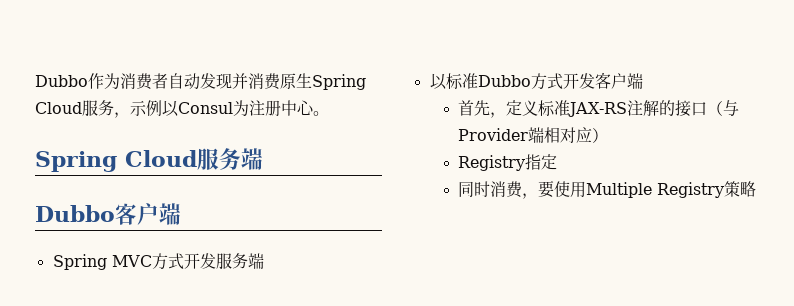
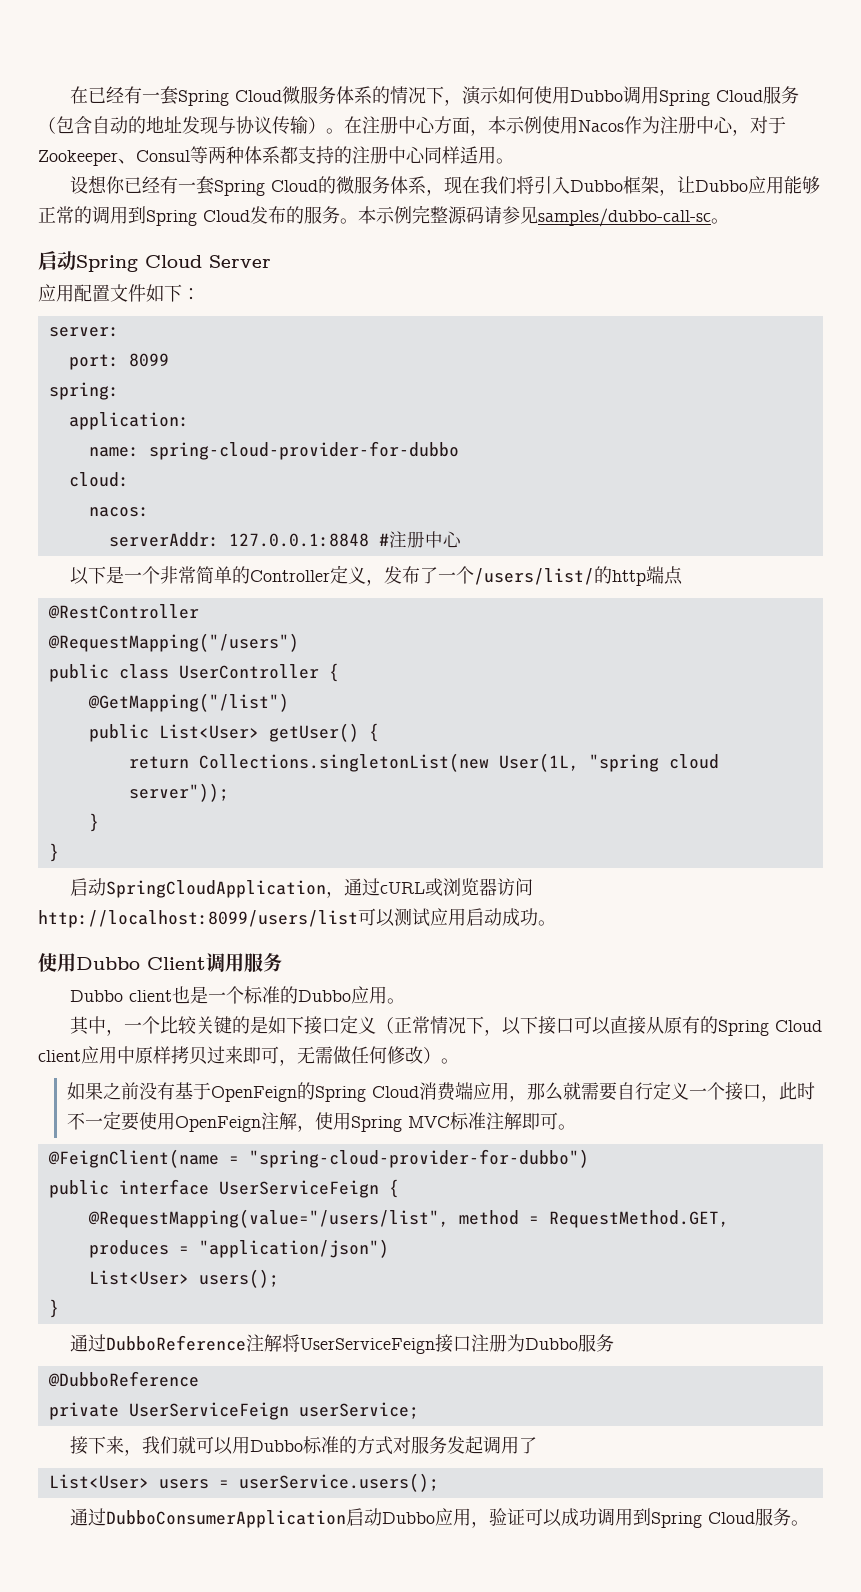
- Dubbo作为消费者自动发现并消费原生Spring Cloud服务，示例以Consul为注册中心。
- Spring Cloud服务端
- Dubbo客户端
- Spring MVC方式开发服务端
- 以标准Dubbo方式开发客户端
- 首先，定义标准JAX-RS注解的接口（与Provider端相对应）
- Registry指定
- 同时消费，要使用Multiple Registry策略
+ 在已经有一套Spring Cloud微服务体系的情况下，演示如何使用Dubbo调用Spring Cloud服务（包含自动的地址发现与协议传输）。在注册中心方面，本示例使用Nacos作为注册中心，对于Zookeeper、Consul等两种体系都支持的注册中心同样适用。
+ 设想你已经有一套Spring Cloud的微服务体系，现在我们将引入Dubbo框架，让Dubbo应用能够正常的调用到Spring Cloud发布的服务。本示例完整源码请参见samples/dubbo-call-sc。
+ 启动Spring Cloud Server
+ 应用配置文件如下：
+ server:
+ port: 8099
+ spring:
+ application:
+ name: spring-cloud-provider-for-dubbo
+ cloud:
+ nacos:
+ serverAddr: 127.0.0.1:8848 #注册中心
+ 以下是一个非常简单的Controller定义，发布了一个/users/list/的http端点
+ @RestController
+ @RequestMapping("/users")
+ public class UserController {
+ @GetMapping("/list")
+ public List<User> getUser() {
+ return Collections.singletonList(new User(1L, "spring cloud server"));
+ }
+ }
+ 启动SpringCloudApplication，通过cURL或浏览器访问http://localhost:8099/users/list可以测试应用启动成功。
+ 使用Dubbo Client调用服务
+ Dubbo client也是一个标准的Dubbo应用。
+ 其中，一个比较关键的是如下接口定义（正常情况下，以下接口可以直接从原有的Spring Cloud client应用中原样拷贝过来即可，无需做任何修改）。
+ 如果之前没有基于OpenFeign的Spring Cloud消费端应用，那么就需要自行定义一个接口，此时不一定要使用OpenFeign注解，使用Spring MVC标准注解即可。
+ @FeignClient(name = "spring-cloud-provider-for-dubbo")
+ public interface UserServiceFeign {
+ @RequestMapping(value="/users/list", method = RequestMethod.GET, produces = "application/json")
+ List<User> users();
+ }
+ 通过DubboReference注解将UserServiceFeign接口注册为Dubbo服务
+ @DubboReference
+ private UserServiceFeign userService;
+ 接下来，我们就可以用Dubbo标准的方式对服务发起调用了
+ List<User> users = userService.users();
+ 通过DubboConsumerApplication启动Dubbo应用，验证可以成功调用到Spring Cloud服务。

